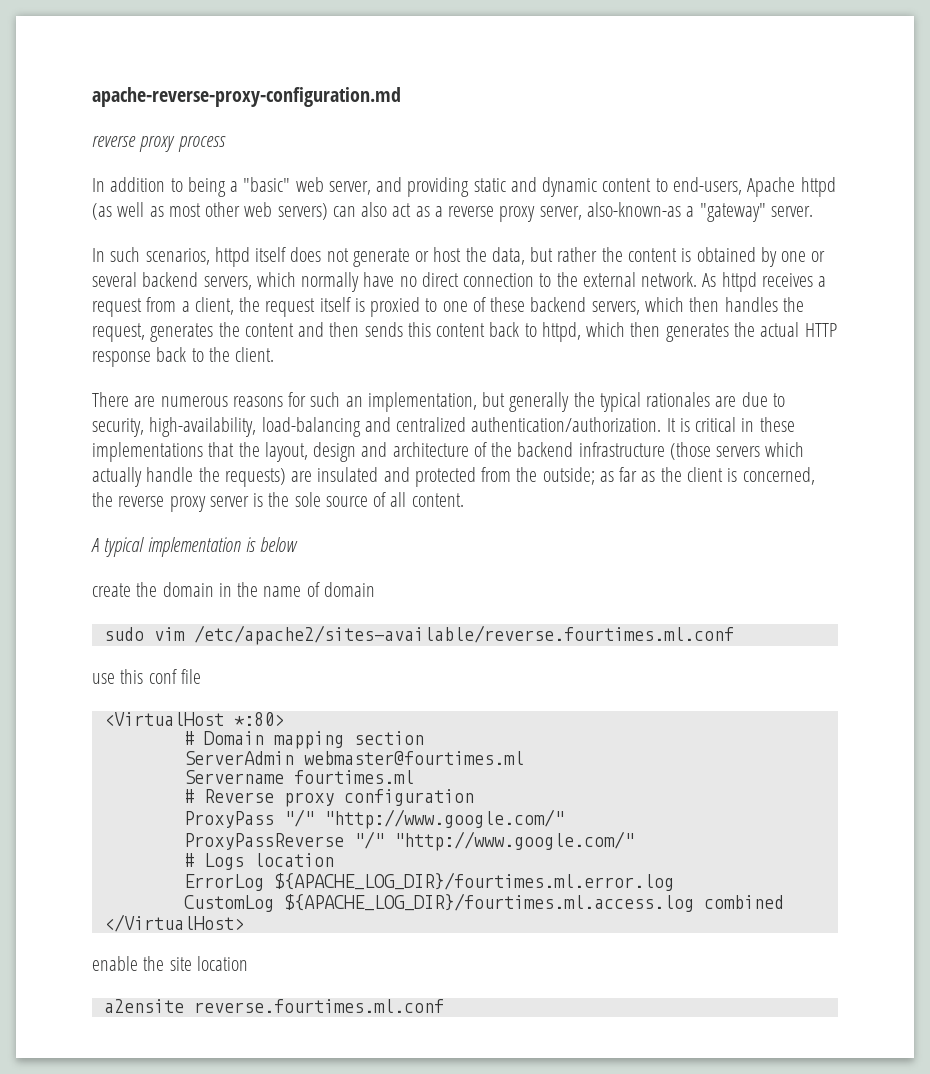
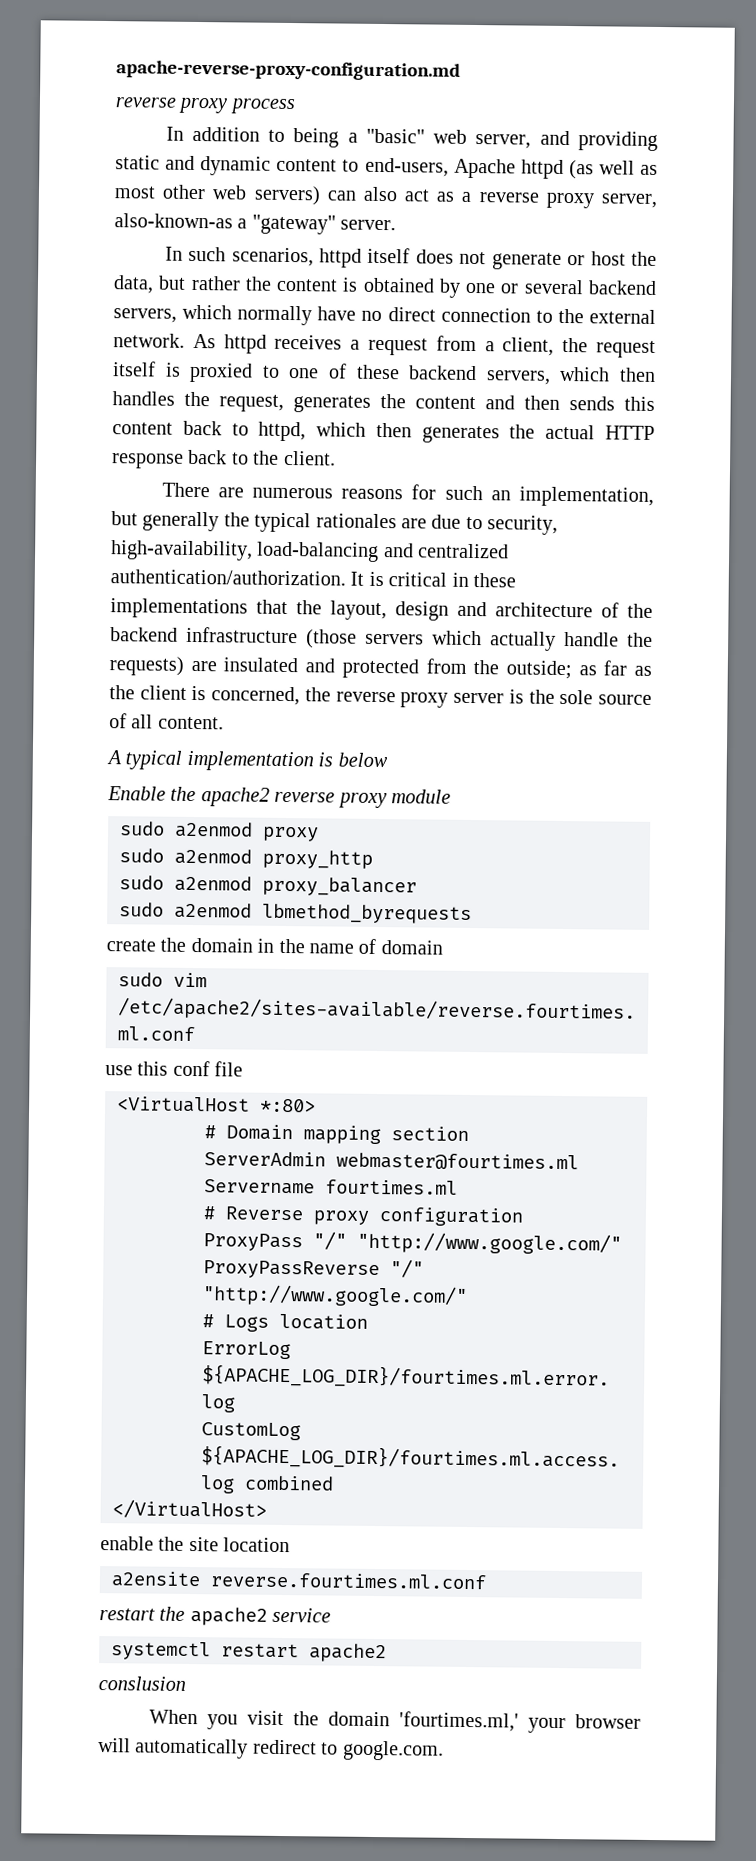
+ Enable the apache2 reverse proxy module
+ sudo a2enmod proxy
+ sudo a2enmod proxy_http
+ sudo a2enmod proxy_balancer
+ sudo a2enmod lbmethod_byrequests
+ restart the apache2 service
+ systemctl restart apache2
+ conslusion
+ When you visit the domain 'fourtimes.ml,' your browser will automatically redirect to google.com.

